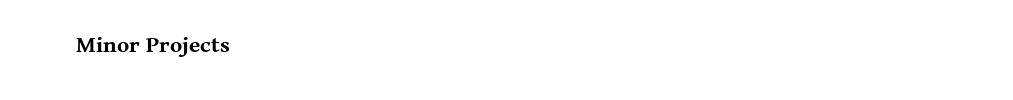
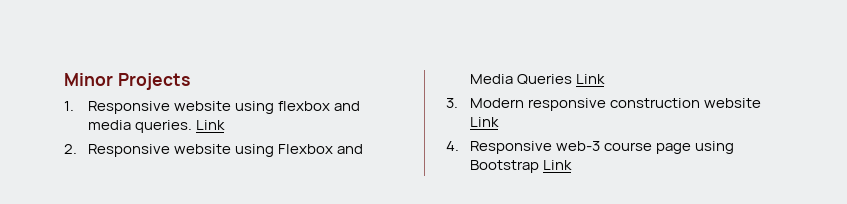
+ 1. Responsive website using flexbox and media queries. Link
+ 2. Responsive website using Flexbox and Media Queries Link
+ 3. Modern responsive construction website Link
+ 4. Responsive web-3 course page using Bootstrap Link

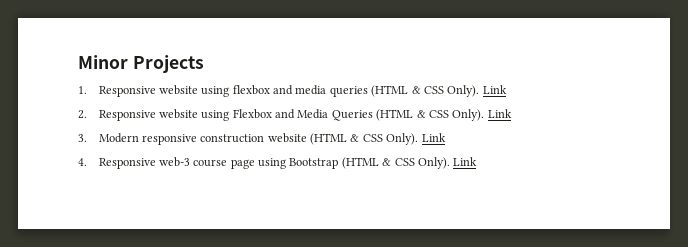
- 1. Responsive website using flexbox and media queries.
+ 1. Responsive website using flexbox and media queries (HTML & CSS Only).
- 2. Responsive website using Flexbox and Media Queries Link
+ 2. Responsive website using Flexbox and Media Queries (HTML & CSS Only). Link
- 3. Modern responsive construction website Link
+ 3. Modern responsive construction website (HTML & CSS Only). Link
- 4. Responsive web-3 course page using Bootstrap Link
+ 4. Responsive web-3 course page using Bootstrap (HTML & CSS Only). Link

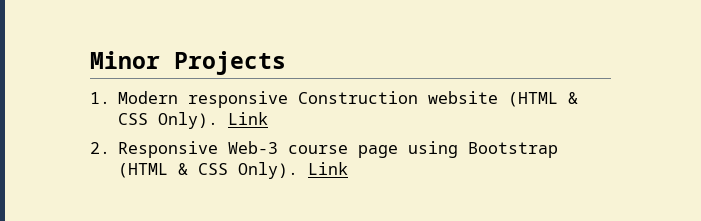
- 1. Responsive website using flexbox and media queries (HTML & CSS Only). Link
- 2. Responsive website using Flexbox and Media Queries (HTML & CSS Only). Link
- 3. Modern responsive construction website (HTML & CSS Only).
+ 1. Modern responsive Construction website (HTML & CSS Only).
- 4. Responsive web-3 course page using Bootstrap (HTML & CSS Only).
+ 2. Responsive Web-3 course page using Bootstrap (HTML & CSS Only).

